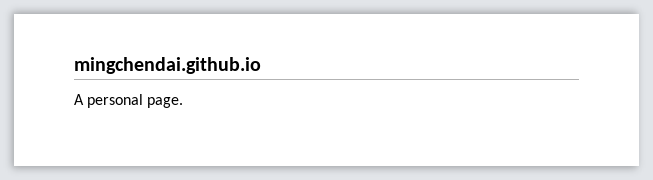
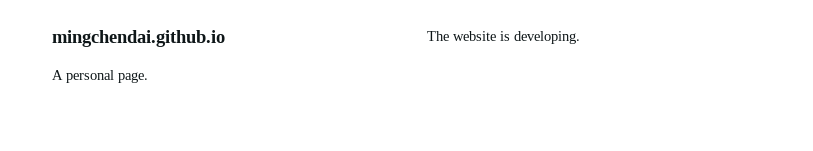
+ The website is developing.

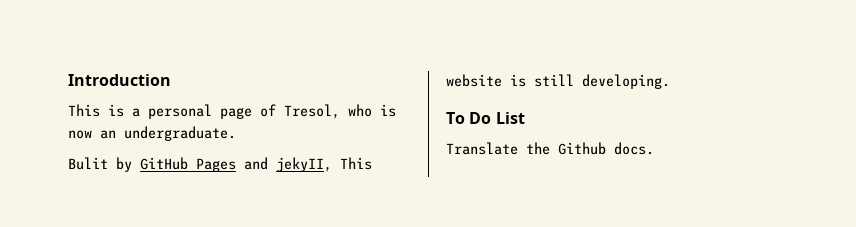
- mingchendai.github.io
- A personal page.
- The website is developing.
+ Introduction
+ This is a personal page of Tresol, who is now an undergraduate.
+ Bulit by GitHub Pages and jekyII, This website is still developing.
+ To Do List
+ Translate the Github docs.

